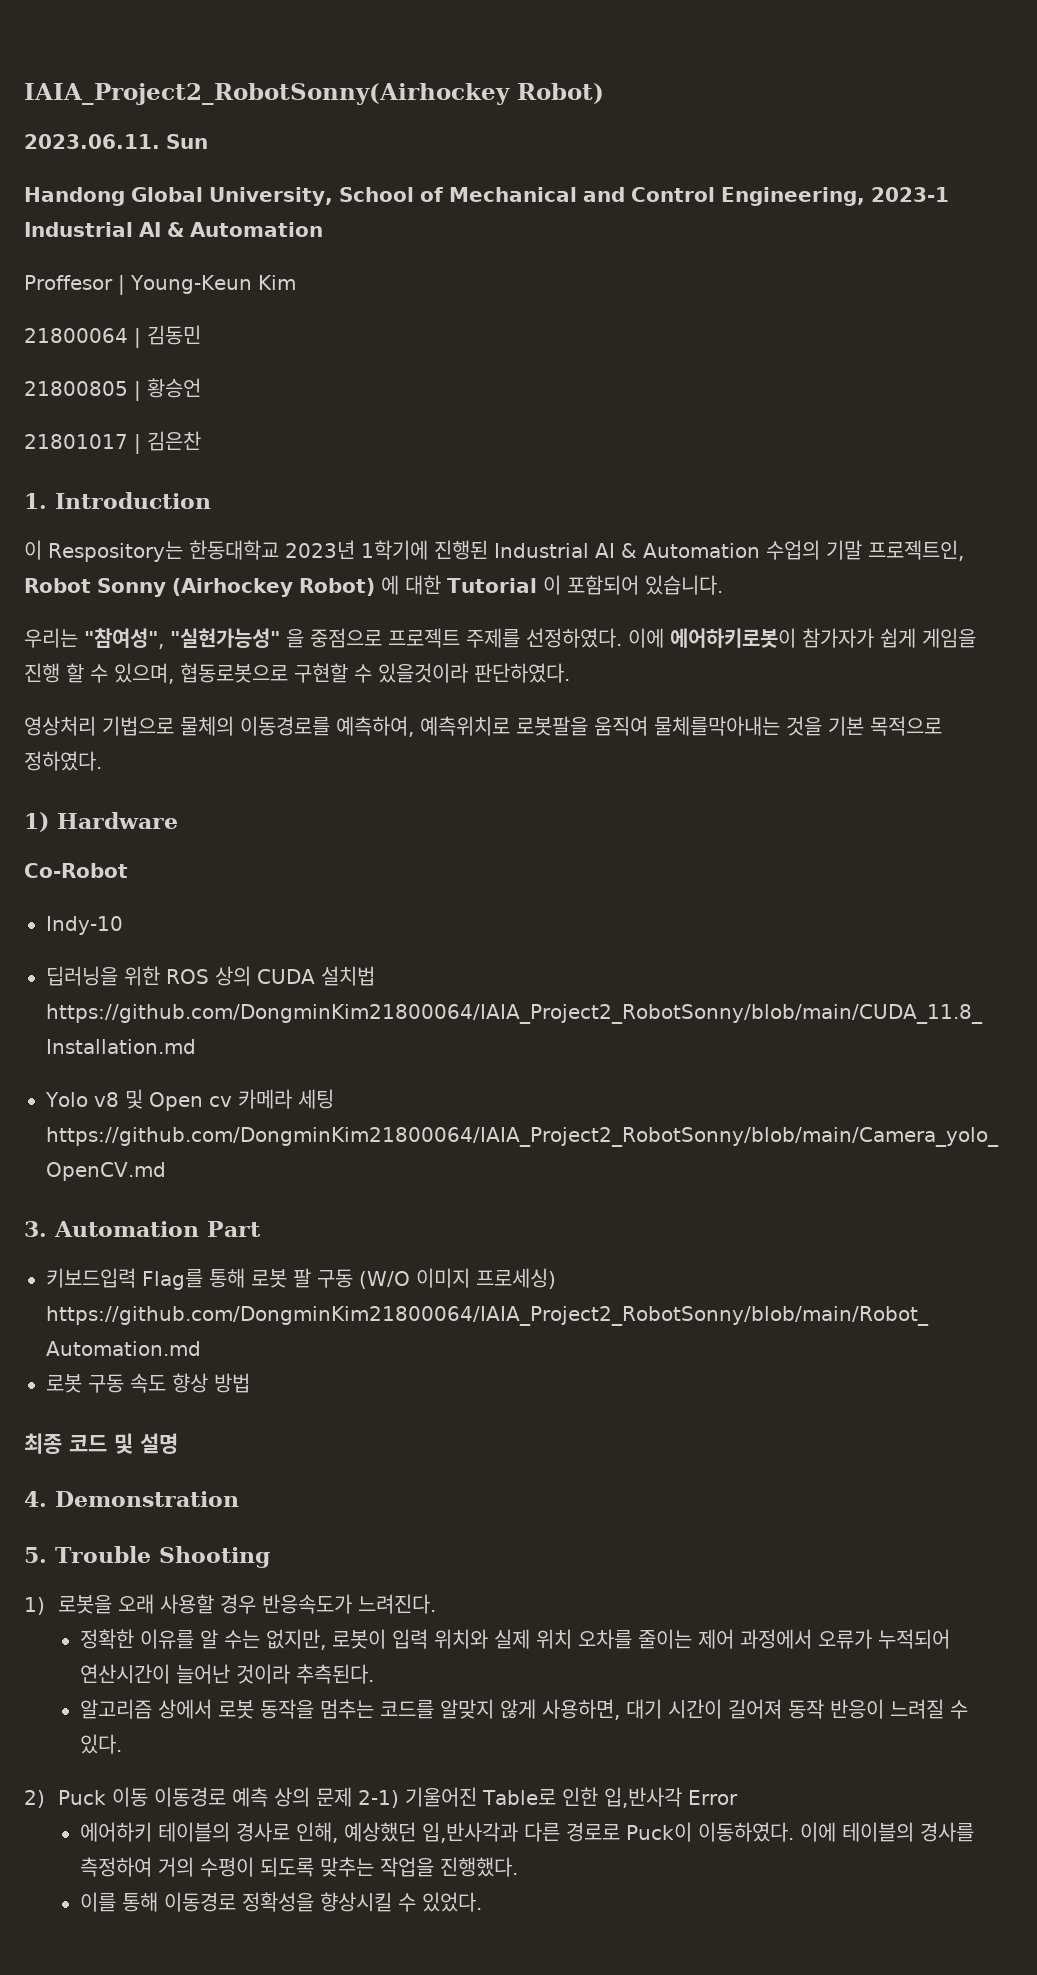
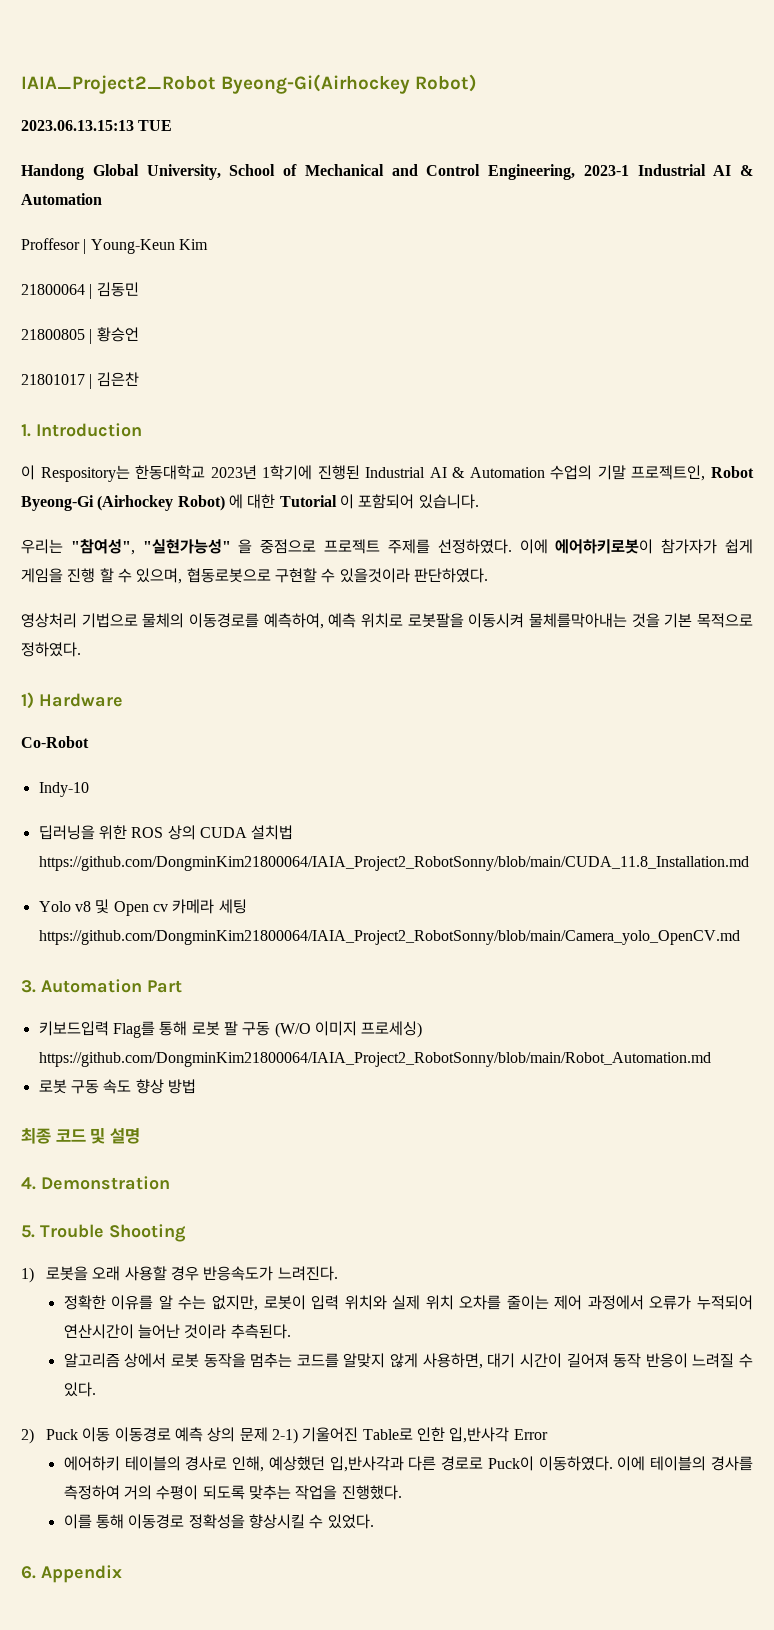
- IAIA_Project2_RobotSonny(Airhockey Robot)
+ IAIA_Project2_Robot Byeong-Gi(Airhockey Robot)
- 2023.06.11. Sun
+ 2023.06.13.15:13 TUE
- 이 Respository는 한동대학교 2023년 1학기에 진행된 Industrial AI & Automation 수업의 기말 프로젝트인, Robot Sonny (Airhockey Robot) 에 대한 Tutorial 이 포함되어 있습니다.
+ 이 Respository는 한동대학교 2023년 1학기에 진행된 Industrial AI & Automation 수업의 기말 프로젝트인, Robot Byeong-Gi (Airhockey Robot) 에 대한 Tutorial 이 포함되어 있습니다.
- 영상처리 기법으로 물체의 이동경로를 예측하여, 예측위치로 로봇팔을 움직여 물체를막아내는 것을 기본 목적으로 정하였다.
+ 영상처리 기법으로 물체의 이동경로를 예측하여, 예측 위치로 로봇팔을 이동시켜 물체를막아내는 것을 기본 목적으로 정하였다.
+ 6. Appendix

